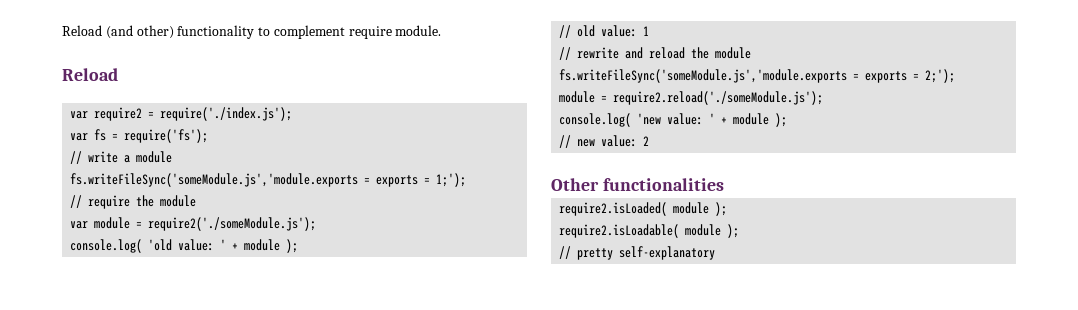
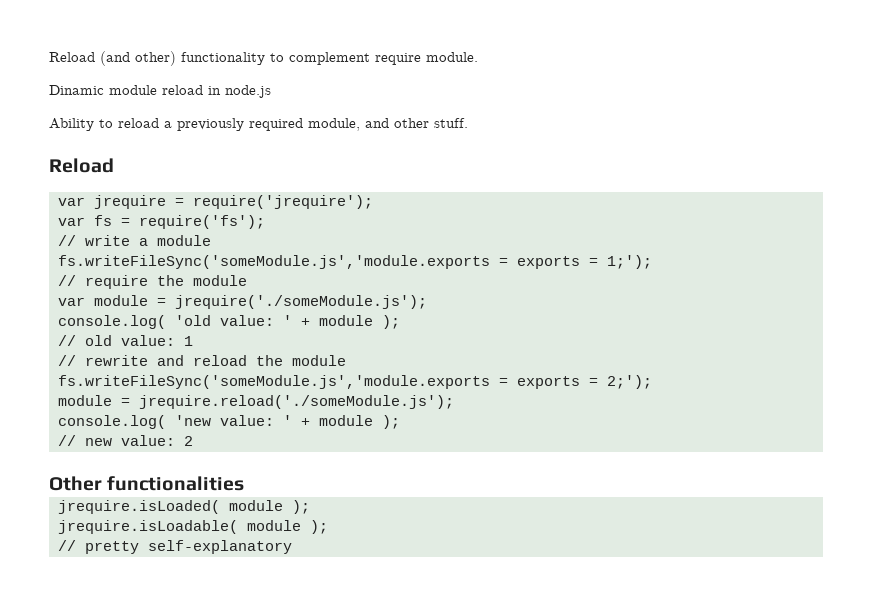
+ Dinamic module reload in node.js
+ Ability to reload a previously required module, and other stuff.
- var require2 = require('./index.js');
+ var jrequire = require('jrequire');
- var module = require2('./someModule.js');
+ var module = jrequire('./someModule.js');
- module = require2.reload('./someModule.js');
+ module = jrequire.reload('./someModule.js');
- require2.isLoaded( module );
- require2.isLoadable( module );
+ jrequire.isLoaded( module );
+ jrequire.isLoadable( module );

